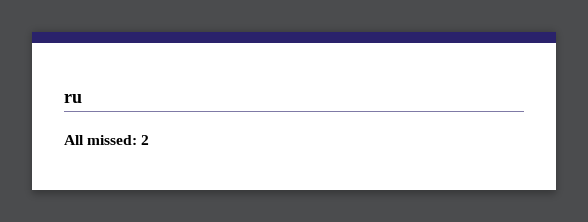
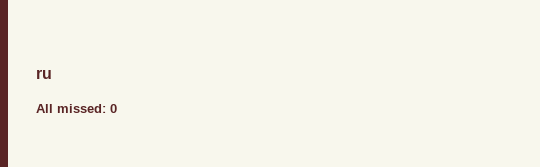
- All missed: 2
+ All missed: 0

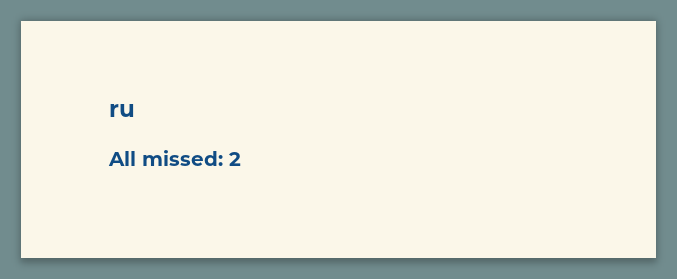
- All missed: 0
+ All missed: 2

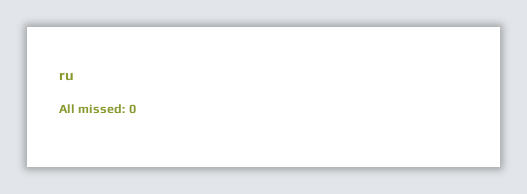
- All missed: 2
+ All missed: 0

